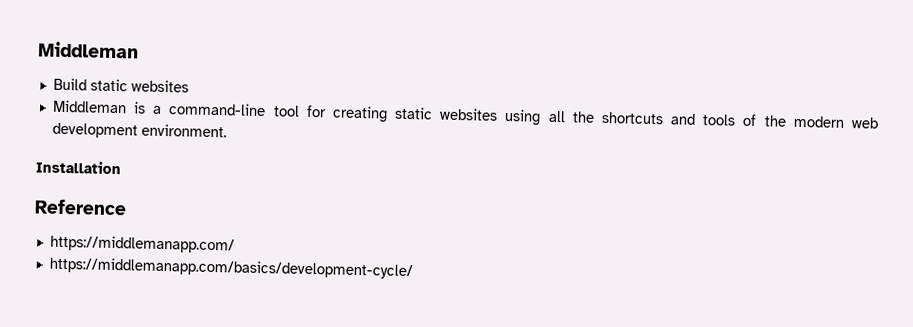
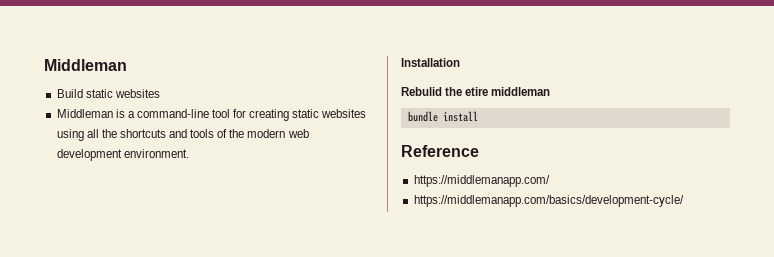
+ Rebulid the etire middleman
+ bundle install

